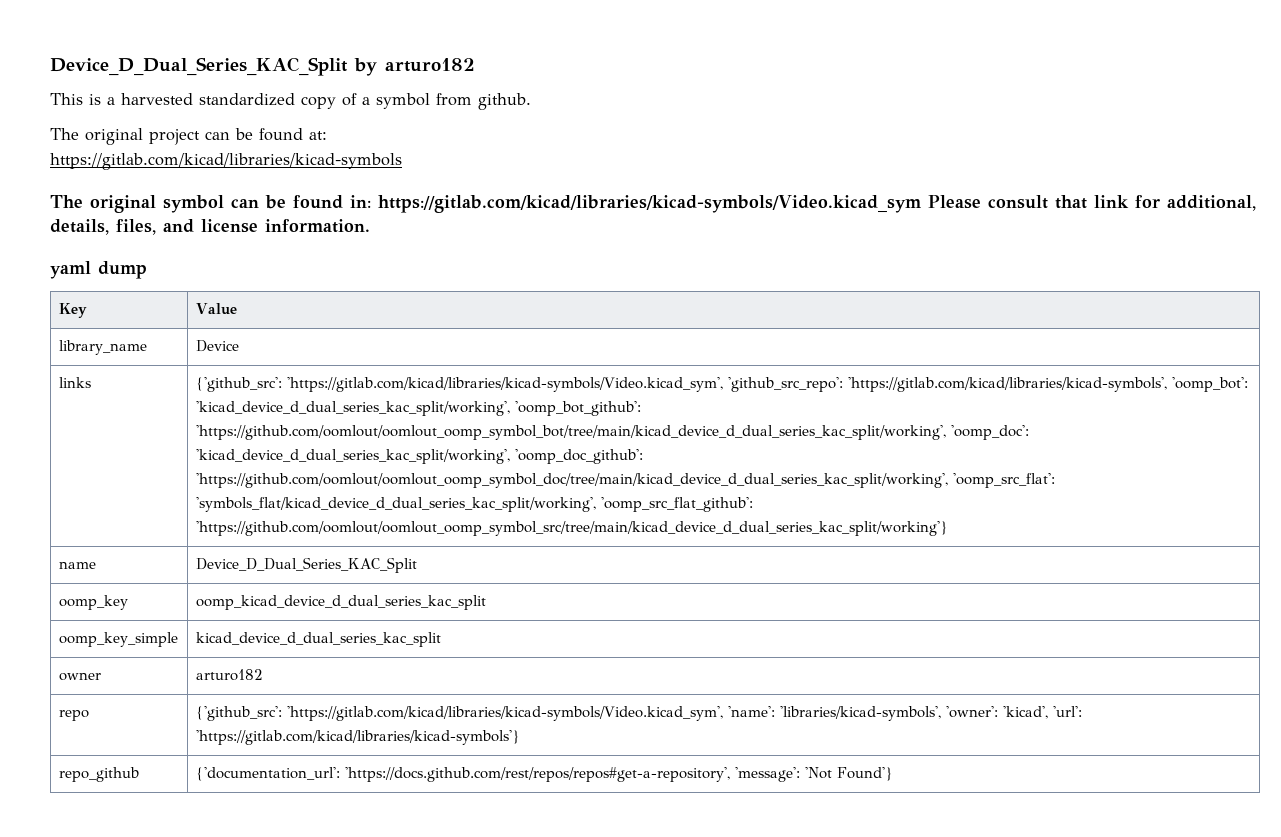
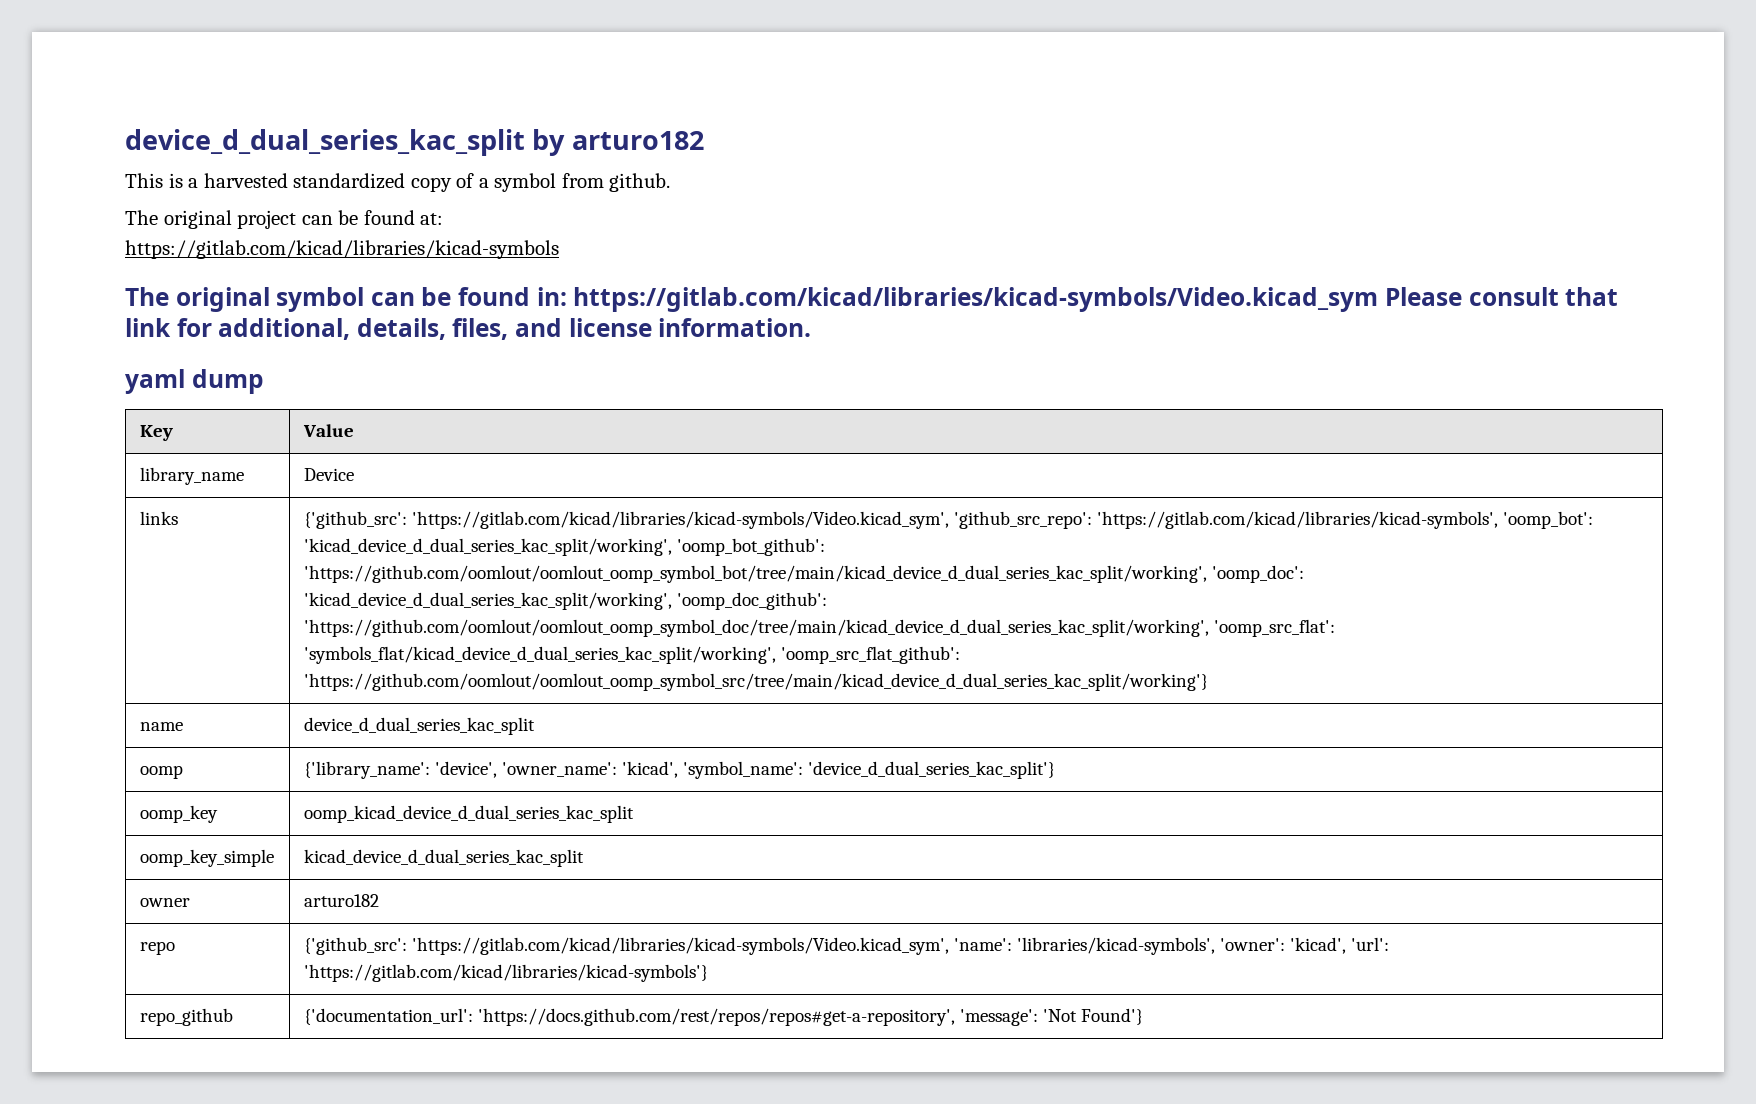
- Device_D_Dual_Series_KAC_Split by arturo182
+ device_d_dual_series_kac_split by arturo182
- name | Device_D_Dual_Series_KAC_Split
+ name | device_d_dual_series_kac_split
+ oomp | {'library_name': 'device', 'owner_name': 'kicad', 'symbol_name': 'device_d_dual_series_kac_split'}

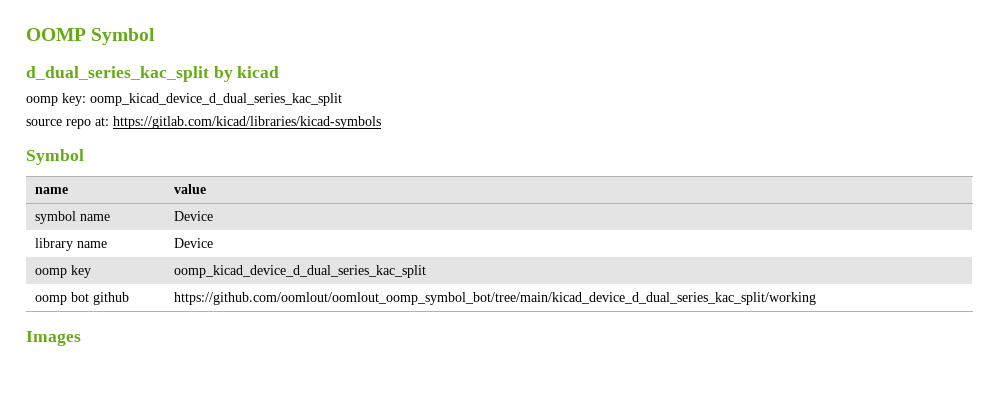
- device_d_dual_series_kac_split by arturo182
- This is a harvested standardized copy of a symbol from github.
- The original project can be found at:
- https://gitlab.com/kicad/libraries/kicad-symbols
- The original symbol can be found in: https://gitlab.com/kicad/libraries/kicad-symbols/Video.kicad_sym Please consult that link for additional, details, files, and license information.
- yaml dump
- Key | Value
- library_name | Device
- links | {'github_src': 'https://gitlab.com/kicad/libraries/kicad-symbols/Video.kicad_sym', 'github_src_repo': 'https://gitlab.com/kicad/libraries/kicad-symbols', 'oomp_bot': 'kicad_device_d_dual_series_kac_split/working', 'oomp_bot_github': 'https://github.com/oomlout/oomlout_oomp_symbol_bot/tree/main/kicad_device_d_dual_series_kac_split/working', 'oomp_doc': 'kicad_device_d_dual_series_kac_split/working', 'oomp_doc_github': 'https://github.com/oomlout/oomlout_oomp_symbol_doc/tree/main/kicad_device_d_dual_series_kac_split/working', 'oomp_src_flat': 'symbols_flat/kicad_device_d_dual_series_kac_split/working', 'oomp_src_flat_github': 'https://github.com/oomlout/oomlout_oomp_symbol_src/tree/main/kicad_device_d_dual_series_kac_split/working'}
- name | device_d_dual_series_kac_split
- oomp | {'library_name': 'device', 'owner_name': 'kicad', 'symbol_name': 'device_d_dual_series_kac_split'}
- oomp_key | oomp_kicad_device_d_dual_series_kac_split
- oomp_key_simple | kicad_device_d_dual_series_kac_split
- owner | arturo182
- repo | {'github_src': 'https://gitlab.com/kicad/libraries/kicad-symbols/Video.kicad_sym', 'name': 'libraries/kicad-symbols', 'owner': 'kicad', 'url': 'https://gitlab.com/kicad/libraries/kicad-symbols'}
- repo_github | {'documentation_url': 'https://docs.github.com/rest/repos/repos#get-a-repository', 'message': 'Not Found'}
+ OOMP Symbol
+ d_dual_series_kac_split by kicad
+ oomp key: oomp_kicad_device_d_dual_series_kac_split
+ source repo at: https://gitlab.com/kicad/libraries/kicad-symbols
+ Symbol
+ name | value
+ symbol name | Device
+ library name | Device
+ oomp key | oomp_kicad_device_d_dual_series_kac_split
+ oomp bot github | https://github.com/oomlout/oomlout_oomp_symbol_bot/tree/main/kicad_device_d_dual_series_kac_split/working
+ Images

